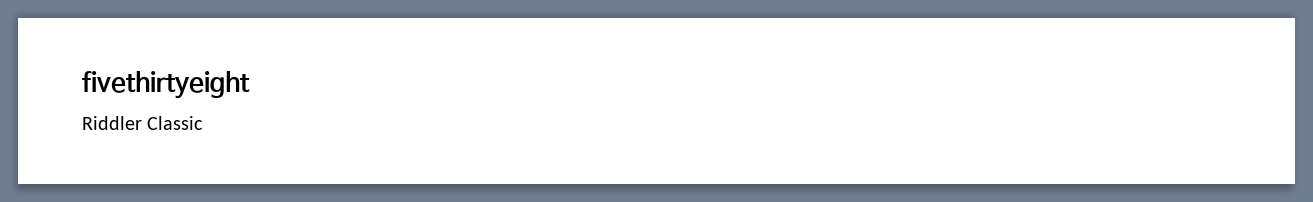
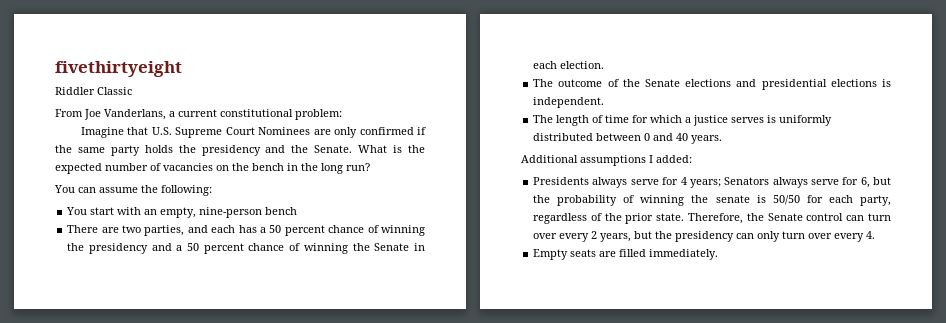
+ From Joe Vanderlans, a current constitutional problem:
+ Imagine that U.S. Supreme Court Nominees are only confirmed if the same party holds the presidency and the Senate. What is the expected number of vacancies on the bench in the long run?
+ You can assume the following:
+ You start with an empty, nine-person bench
+ There are two parties, and each has a 50 percent chance of winning the presidency and a 50 percent chance of winning the Senate in each election.
+ The outcome of the Senate elections and presidential elections is independent.
+ The length of time for which a justice serves is uniformly distributed between 0 and 40 years.
+ Additional assumptions I added:
+ Presidents always serve for 4 years; Senators always serve for 6, but the probability of winning the senate is 50/50 for each party, regardless of the prior state. Therefore, the Senate control can turn over every 2 years, but the presidency can only turn over every 4.
+ Empty seats are filled immediately.

